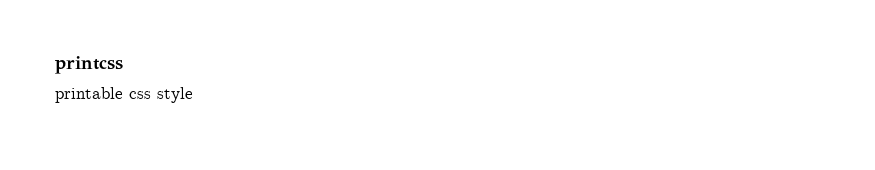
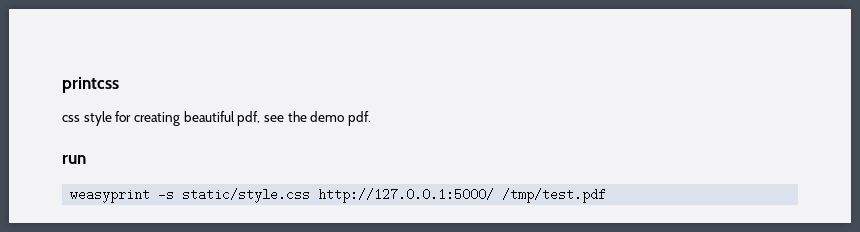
- printable css style
+ css style for creating beautiful pdf, see the demo pdf.
+ run
+ weasyprint -s static/style.css http://127.0.0.1:5000/ /tmp/test.pdf

